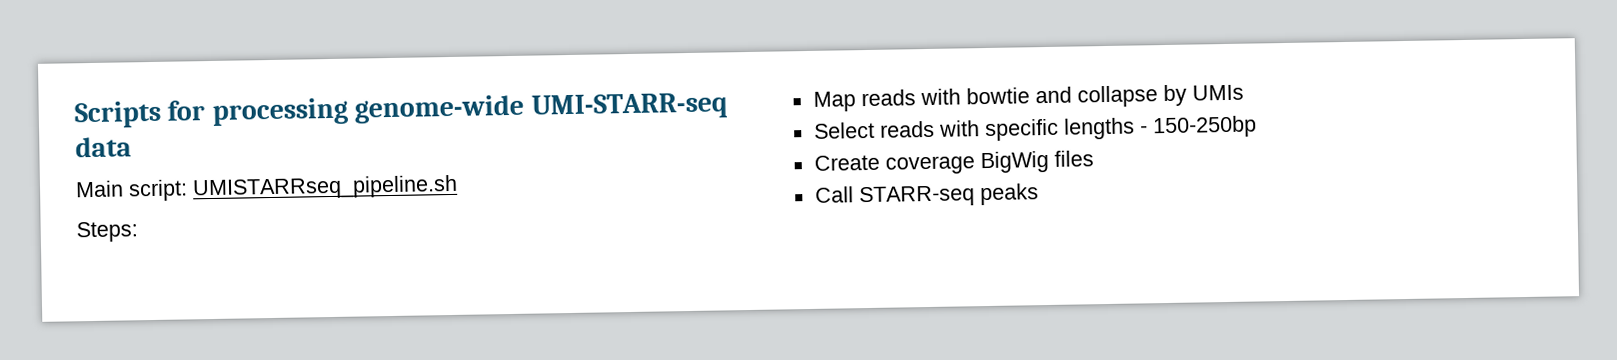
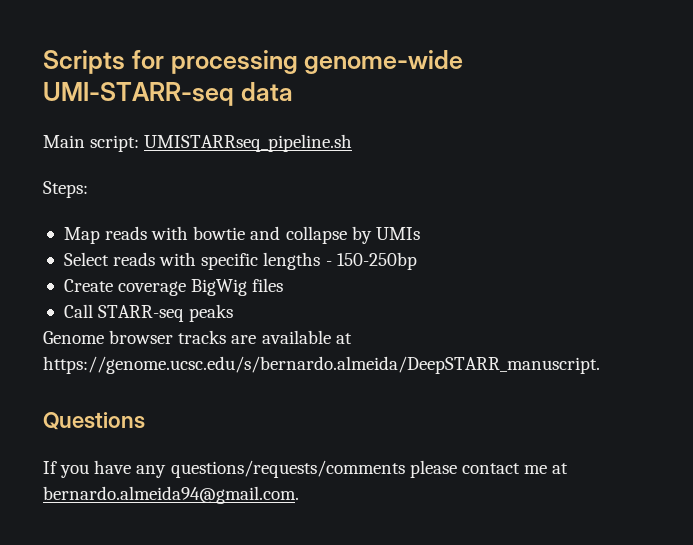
+ Genome browser tracks are available at https://genome.ucsc.edu/s/bernardo.almeida/DeepSTARR_manuscript.
+ Questions
+ If you have any questions/requests/comments please contact me at bernardo.almeida94@gmail.com.

